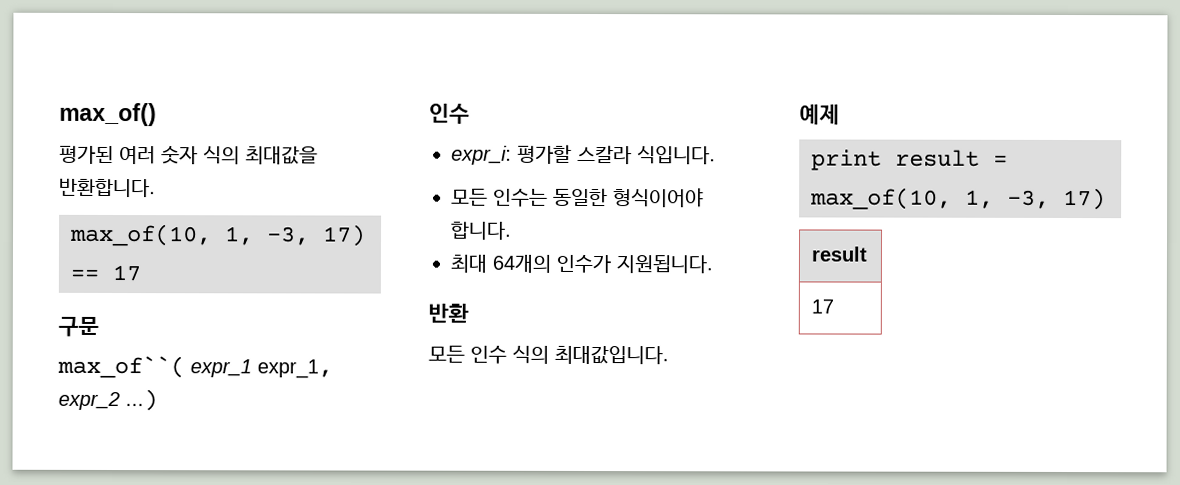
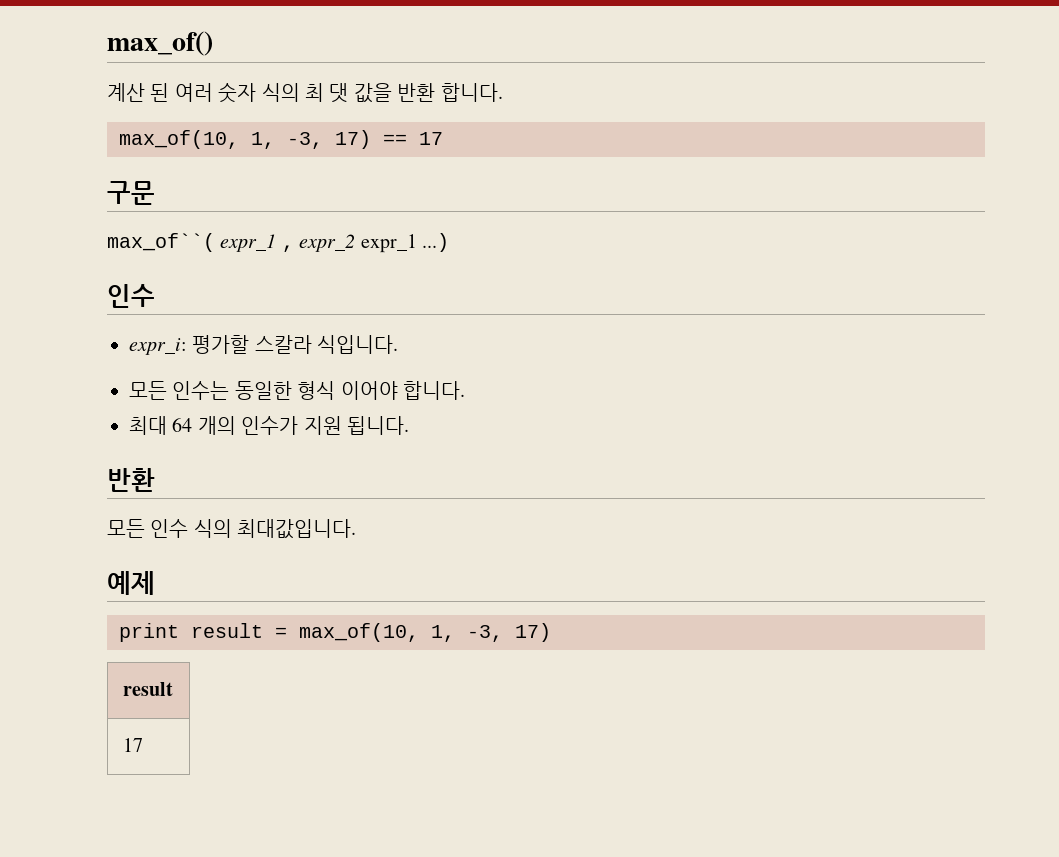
- 평가된 여러 숫자 식의 최대값을 반환합니다.
+ 계산 된 여러 숫자 식의 최 댓 값을 반환 합니다.
- max_of``( expr_1 expr_1, expr_2 ...)
+ max_of``( expr_1 , expr_2 expr_1 ...)
- 모든 인수는 동일한 형식이어야 합니다.
+ 모든 인수는 동일한 형식 이어야 합니다.
- 최대 64개의 인수가 지원됩니다.
+ 최대 64 개의 인수가 지원 됩니다.

